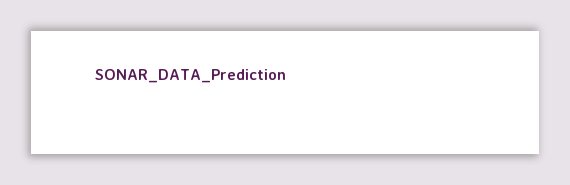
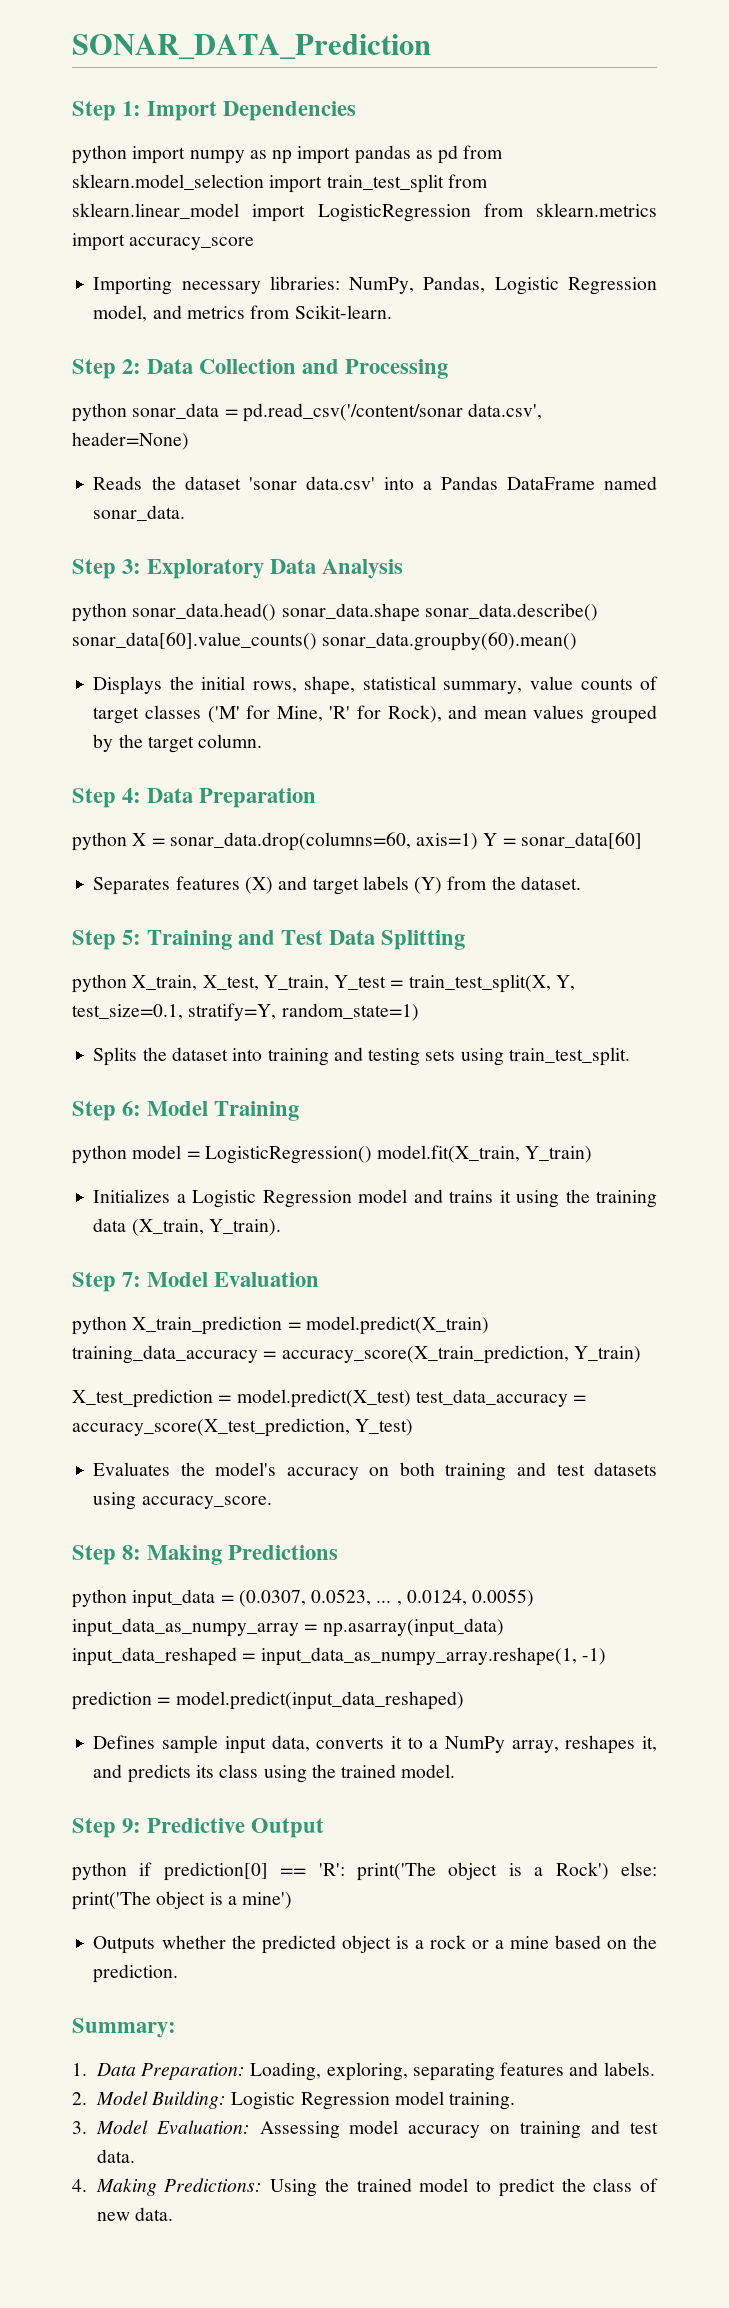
+ Step 1: Import Dependencies
+ python import numpy as np import pandas as pd from sklearn.model_selection import train_test_split from sklearn.linear_model import LogisticRegression from sklearn.metrics import accuracy_score
+ Importing necessary libraries: NumPy, Pandas, Logistic Regression model, and metrics from Scikit-learn.
+ Step 2: Data Collection and Processing
+ python sonar_data = pd.read_csv('/content/sonar data.csv', header=None)
+ Reads the dataset 'sonar data.csv' into a Pandas DataFrame named sonar_data.
+ Step 3: Exploratory Data Analysis
+ python sonar_data.head() sonar_data.shape sonar_data.describe() sonar_data[60].value_counts() sonar_data.groupby(60).mean()
+ Displays the initial rows, shape, statistical summary, value counts of target classes ('M' for Mine, 'R' for Rock), and mean values grouped by the target column.
+ Step 4: Data Preparation
+ python X = sonar_data.drop(columns=60, axis=1) Y = sonar_data[60]
+ Separates features (X) and target labels (Y) from the dataset.
+ Step 5: Training and Test Data Splitting
+ python X_train, X_test, Y_train, Y_test = train_test_split(X, Y, test_size=0.1, stratify=Y, random_state=1)
+ Splits the dataset into training and testing sets using train_test_split.
+ Step 6: Model Training
+ python model = LogisticRegression() model.fit(X_train, Y_train)
+ Initializes a Logistic Regression model and trains it using the training data (X_train, Y_train).
+ Step 7: Model Evaluation
+ python X_train_prediction = model.predict(X_train) training_data_accuracy = accuracy_score(X_train_prediction, Y_train)
+ X_test_prediction = model.predict(X_test) test_data_accuracy = accuracy_score(X_test_prediction, Y_test)
+ Evaluates the model's accuracy on both training and test datasets using accuracy_score.
+ Step 8: Making Predictions
+ python input_data = (0.0307, 0.0523, ... , 0.0124, 0.0055) input_data_as_numpy_array = np.asarray(input_data) input_data_reshaped = input_data_as_numpy_array.reshape(1, -1)
+ prediction = model.predict(input_data_reshaped)
+ Defines sample input data, converts it to a NumPy array, reshapes it, and predicts its class using the trained model.
+ Step 9: Predictive Output
+ python if prediction[0] == 'R': print('The object is a Rock') else: print('The object is a mine')
+ Outputs whether the predicted object is a rock or a mine based on the prediction.
+ Summary:
+ 1. Data Preparation: Loading, exploring, separating features and labels.
+ 2. Model Building: Logistic Regression model training.
+ 3. Model Evaluation: Assessing model accuracy on training and test data.
+ 4. Making Predictions: Using the trained model to predict the class of new data.

